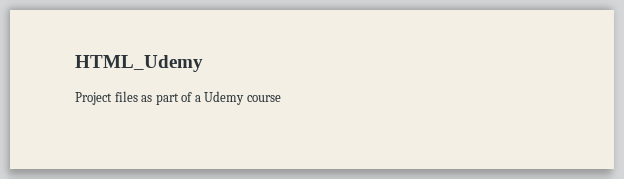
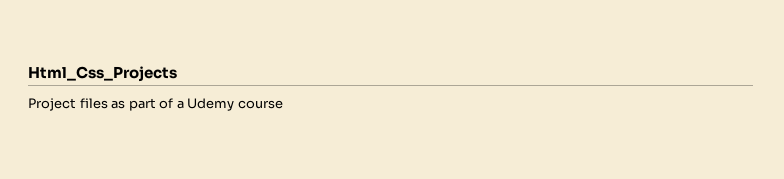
- HTML_Udemy
+ Html_Css_Projects

